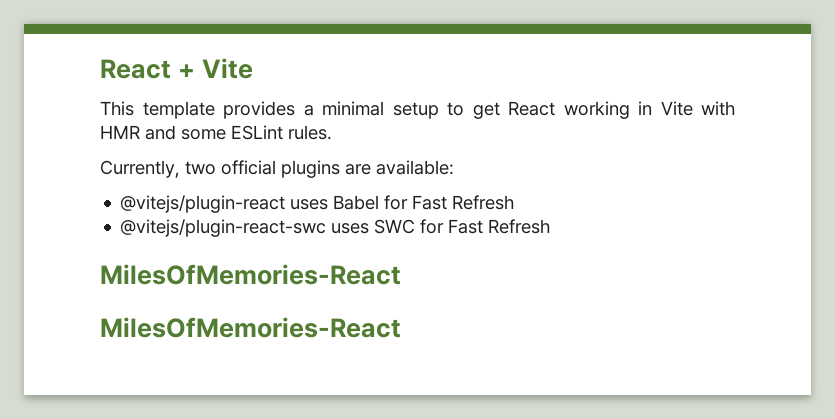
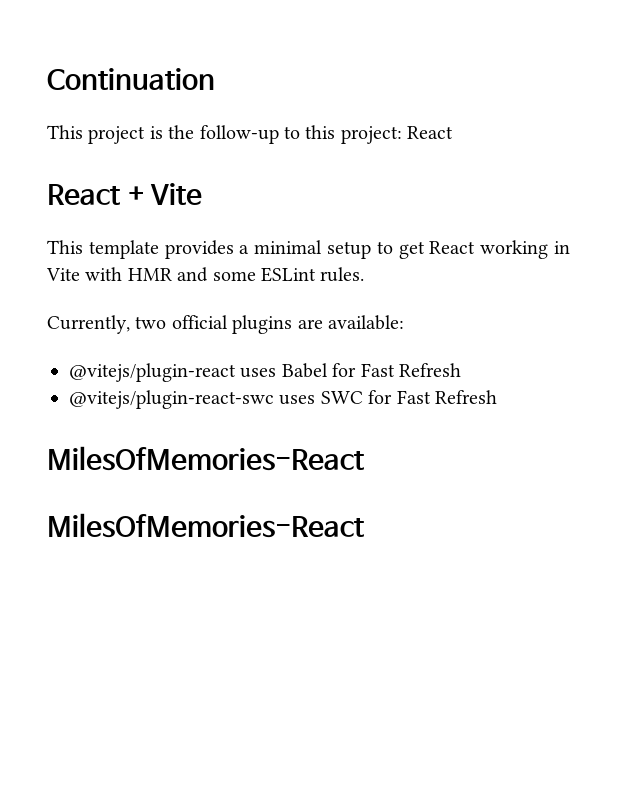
+ Continuation
+ This project is the follow-up to this project: React

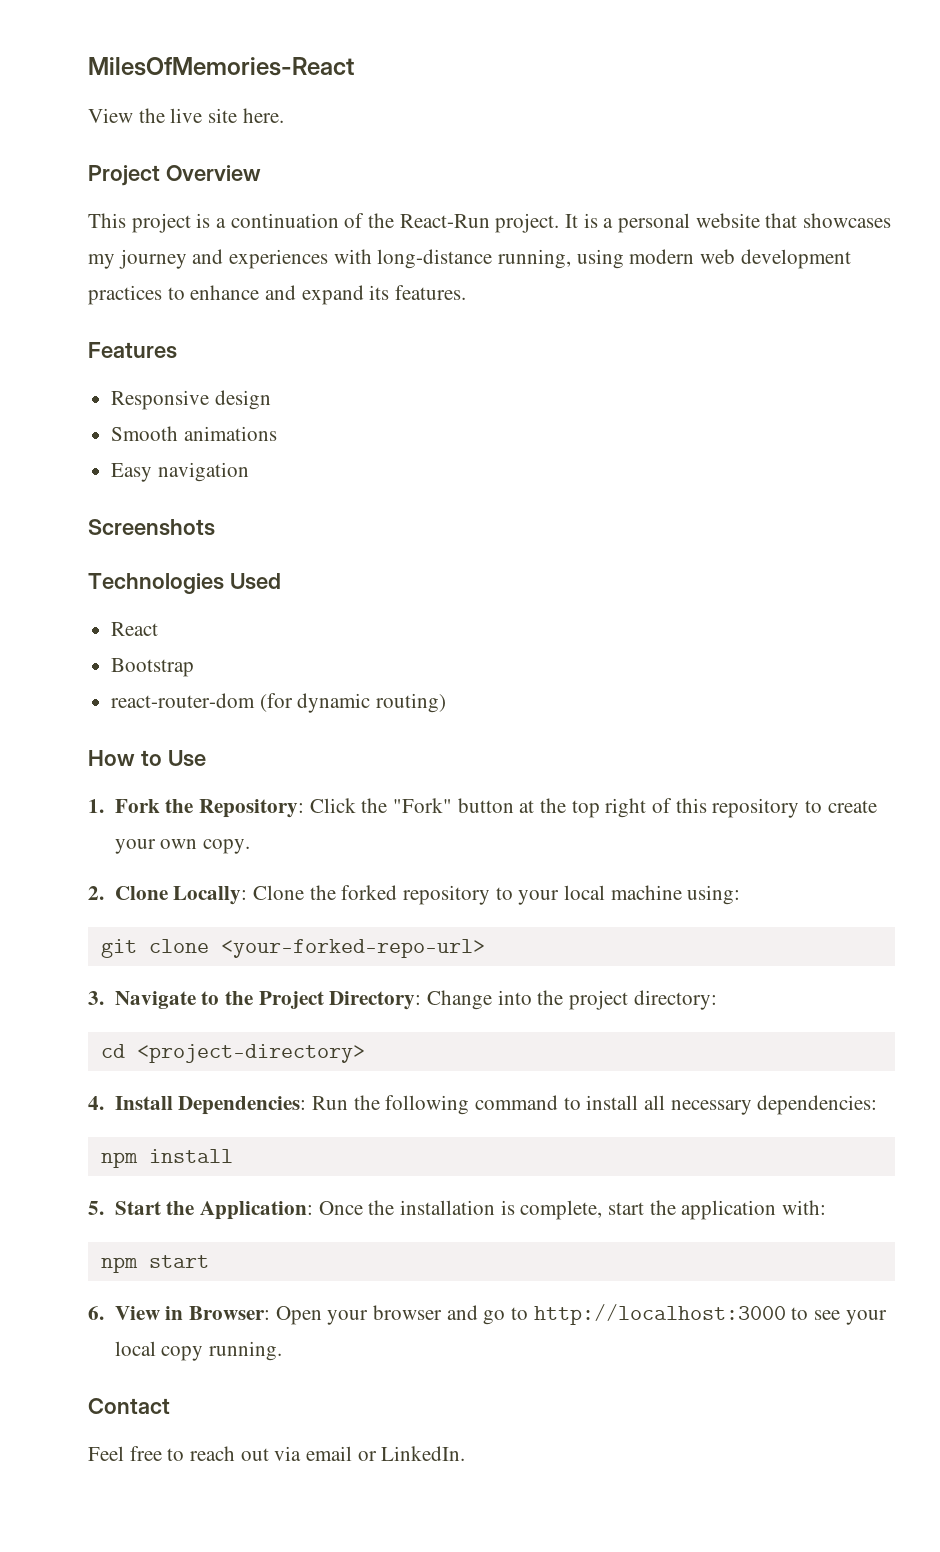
- Continuation
- This project is the follow-up to this project: React
- React + Vite
- This template provides a minimal setup to get React working in Vite with HMR and some ESLint rules.
- Currently, two official plugins are available:
- @vitejs/plugin-react uses Babel for Fast Refresh
- @vitejs/plugin-react-swc uses SWC for Fast Refresh
  MilesOfMemories-React
- MilesOfMemories-React
+ View the live site here.
+ Project Overview
+ This project is a continuation of the React-Run project. It is a personal website that showcases my journey and experiences with long-distance running, using modern web development practices to enhance and expand its features.
+ Features
+ Responsive design
+ Smooth animations
+ Easy navigation
+ Screenshots
+ Technologies Used
+ React
+ Bootstrap
+ react-router-dom (for dynamic routing)
+ How to Use
+ 1. Fork the Repository: Click the "Fork" button at the top right of this repository to create your own copy.
+ 2. Clone Locally: Clone the forked repository to your local machine using:
+ git clone <your-forked-repo-url>
+ 3. Navigate to the Project Directory: Change into the project directory:
+ cd <project-directory>
+ 4. Install Dependencies: Run the following command to install all necessary dependencies:
+ npm install
+ 5. Start the Application: Once the installation is complete, start the application with:
+ npm start
+ 6. View in Browser: Open your browser and go to http://localhost:3000 to see your local copy running.
+ Contact
+ Feel free to reach out via email or LinkedIn.

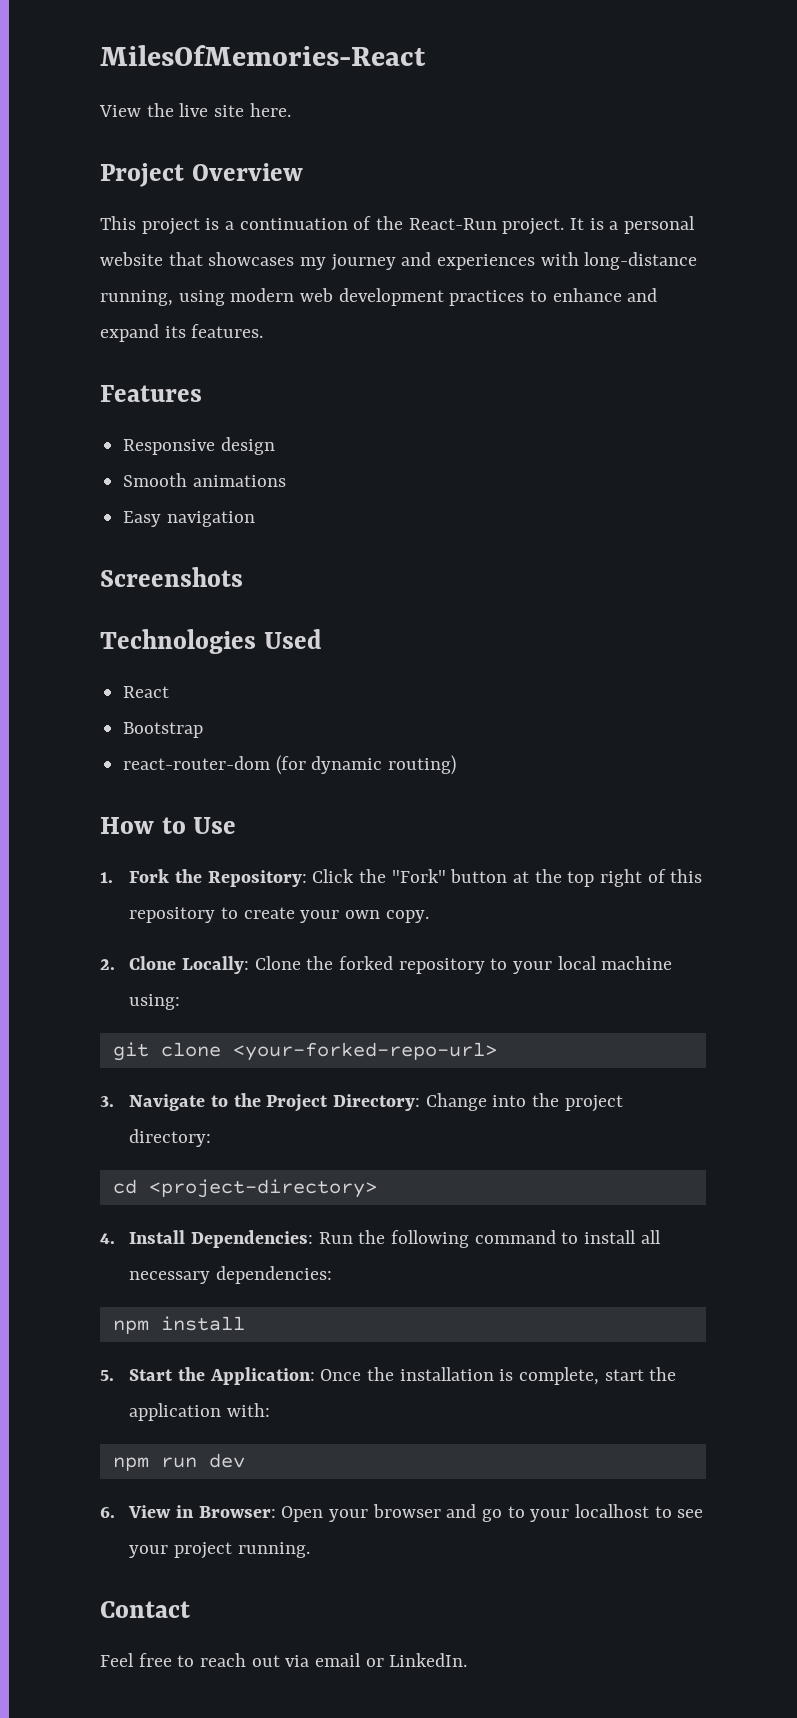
- npm start
+ npm run dev
- 6. View in Browser: Open your browser and go to http://localhost:3000 to see your local copy running.
+ 6. View in Browser: Open your browser and go to your localhost to see your project running.

